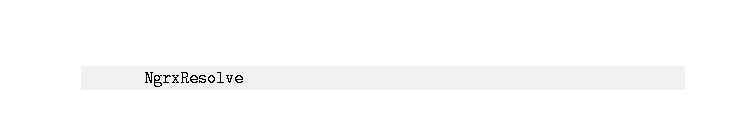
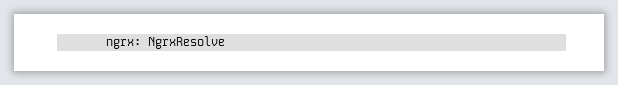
- NgrxResolve
+ ngrx: NgrxResolve

